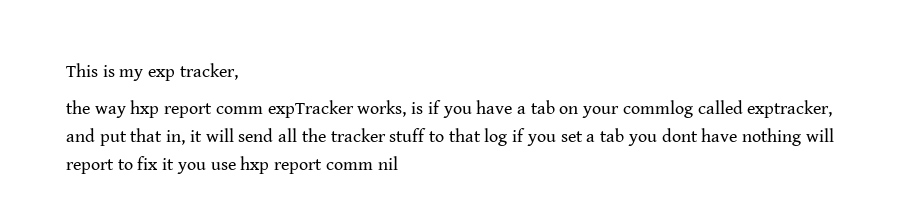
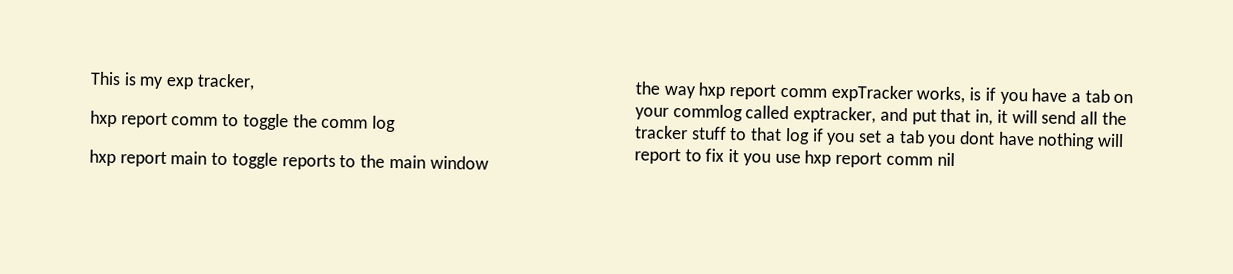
+ hxp report comm to toggle the comm log
+ hxp report main to toggle reports to the main window

